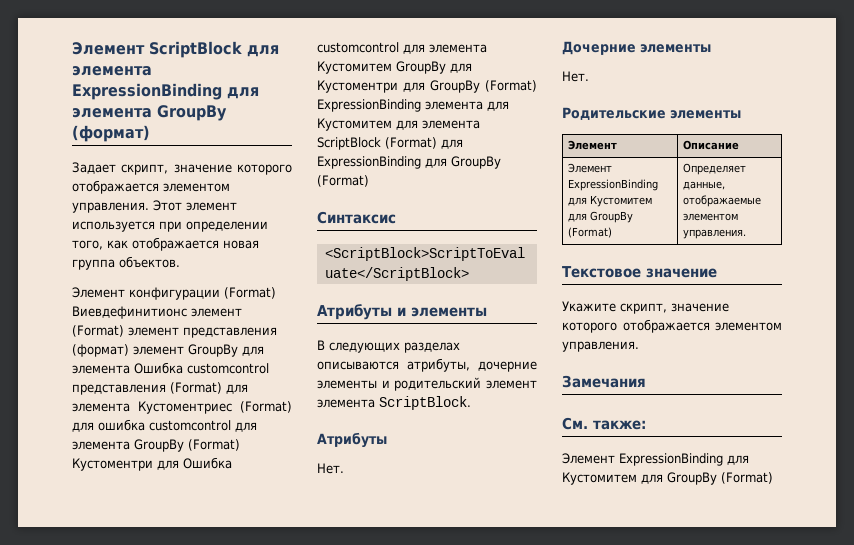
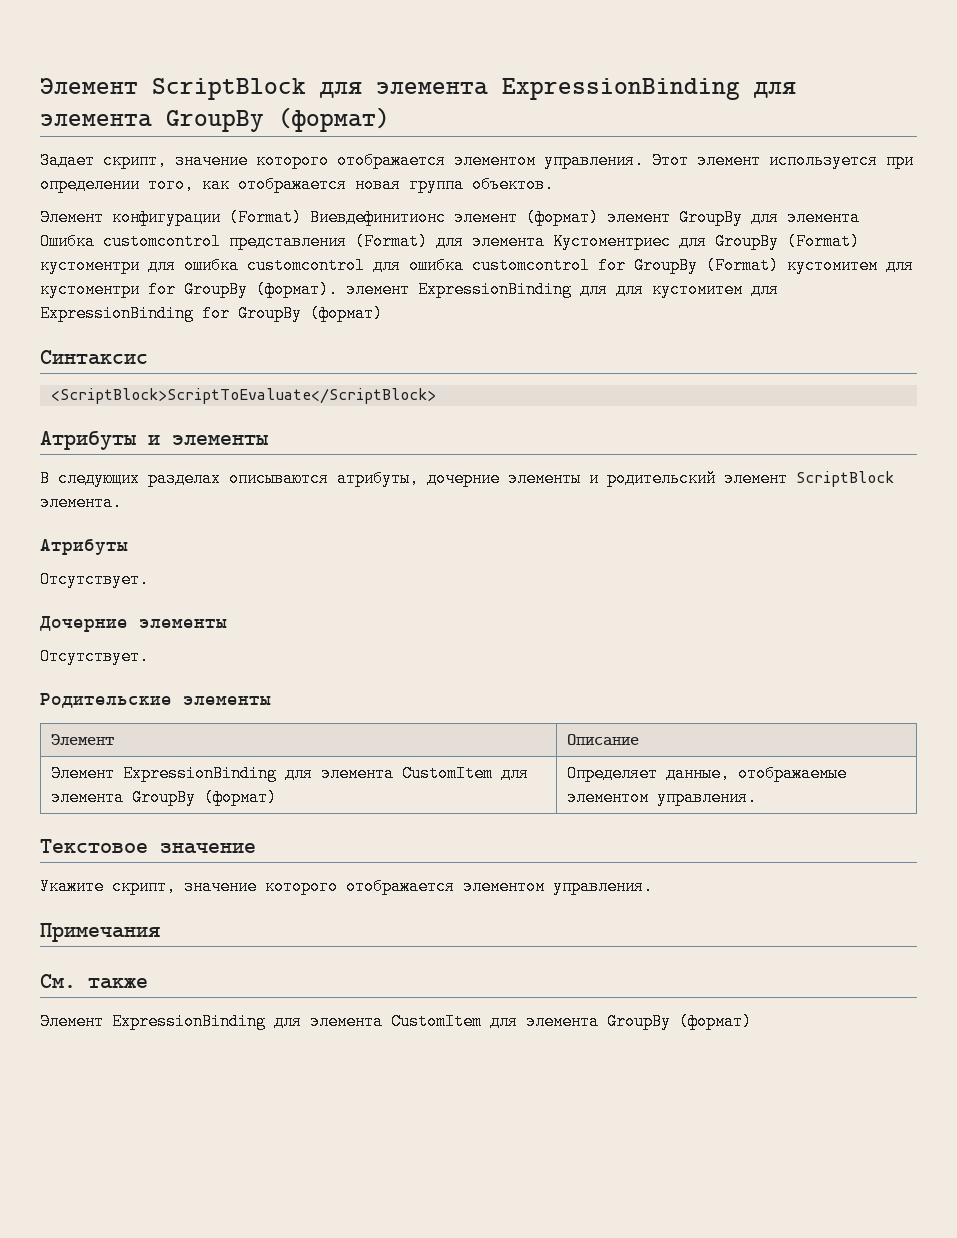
- Элемент конфигурации (Format) Виевдефинитионс элемент (Format) элемент представления (формат) элемент GroupBy для элемента Ошибка customcontrol представления (Format) для элемента Кустоментриес (Format) для ошибка customcontrol для элемента GroupBy (Format) Кустоментри для Ошибка customcontrol для элемента Кустомитем GroupBy для Кустоментри для GroupBy (Format) ExpressionBinding элемента для Кустомитем для элемента ScriptBlock (Format) для ExpressionBinding для GroupBy (Format)
+ Элемент конфигурации (Format) Виевдефинитионс элемент (формат) элемент GroupBy для элемента Ошибка customcontrol представления (Format) для элемента Кустоментриес для GroupBy (Format) кустоментри для ошибка customcontrol для ошибка customcontrol for GroupBy (Format) кустомитем для кустоментри for GroupBy (формат). элемент ExpressionBinding для для кустомитем для ExpressionBinding for GroupBy (формат)
- В следующих разделах описываются атрибуты, дочерние элементы и родительский элемент элемента ScriptBlock.
+ В следующих разделах описываются атрибуты, дочерние элементы и родительский элемент ScriptBlock элемента.
  Атрибуты
- Нет.
+ Отсутствует.
  Дочерние элементы
- Нет.
+ Отсутствует.
- Элемент ExpressionBinding для Кустомитем для GroupBy (Format) | Определяет данные, отображаемые элементом управления.
+ Элемент ExpressionBinding для элемента CustomItem для элемента GroupBy (формат) | Определяет данные, отображаемые элементом управления.
- Замечания
+ Примечания
- См. также:
- Элемент ExpressionBinding для Кустомитем для GroupBy (Format)
+ См. также
+ Элемент ExpressionBinding для элемента CustomItem для элемента GroupBy (формат)

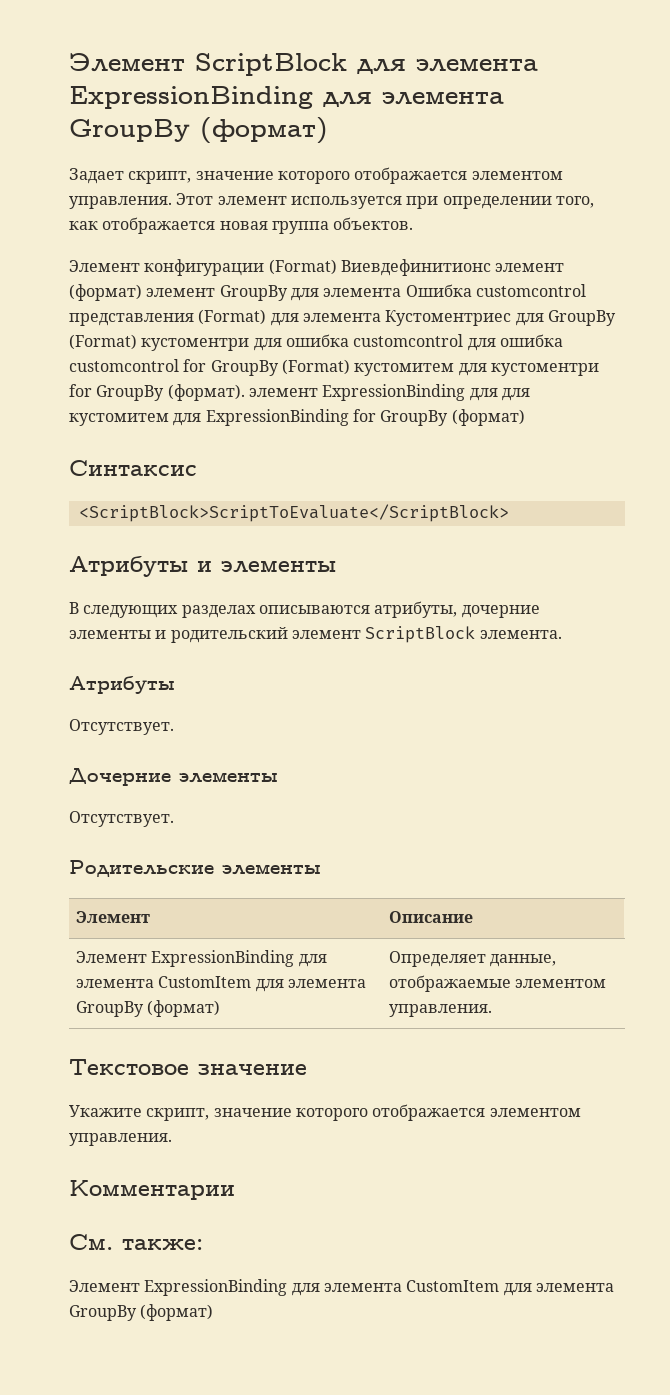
- Примечания
+ Комментарии
- См. также
+ См. также:

